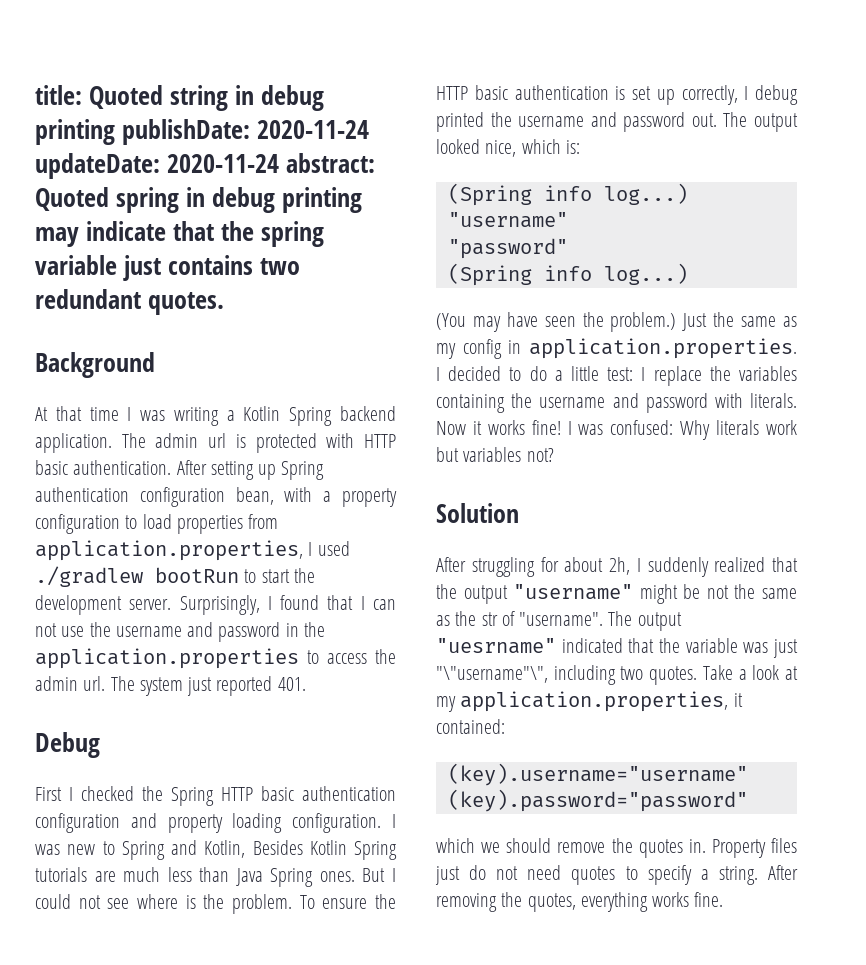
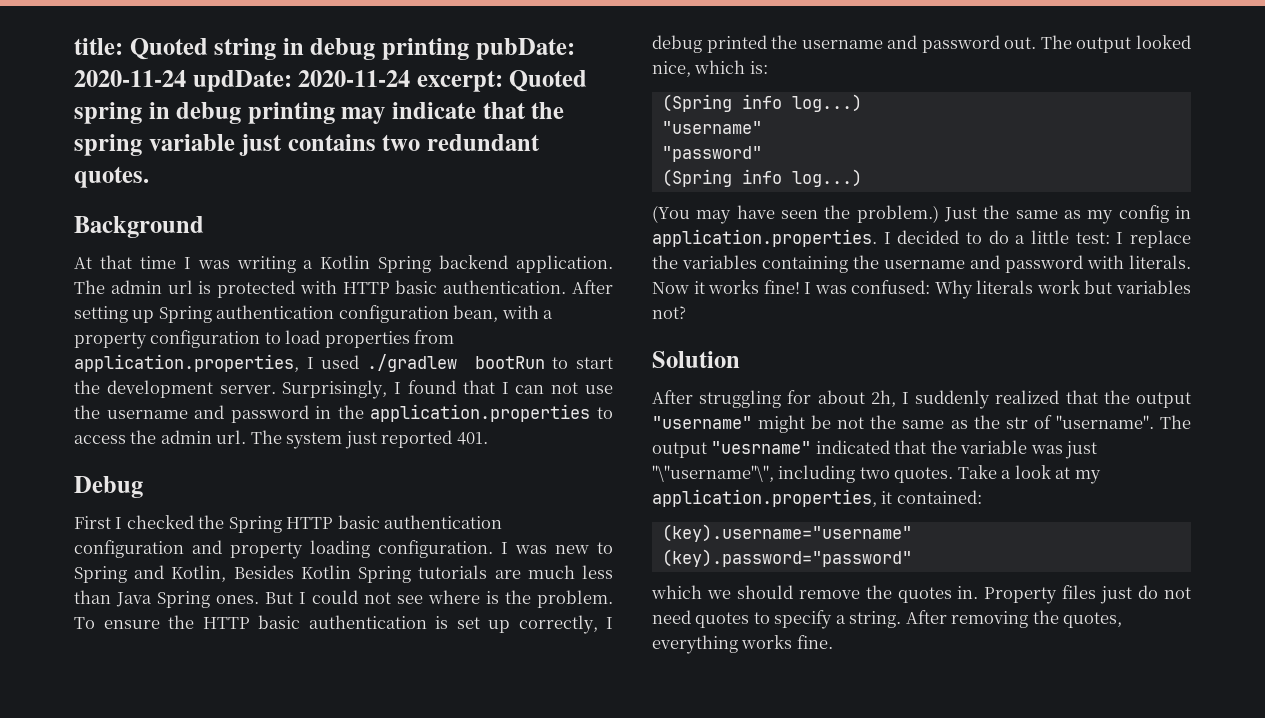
- title: Quoted string in debug printing publishDate: 2020-11-24 updateDate: 2020-11-24 abstract: Quoted spring in debug printing may indicate that the spring variable just contains two redundant quotes.
+ title: Quoted string in debug printing pubDate: 2020-11-24 updDate: 2020-11-24 excerpt: Quoted spring in debug printing may indicate that the spring variable just contains two redundant quotes.

